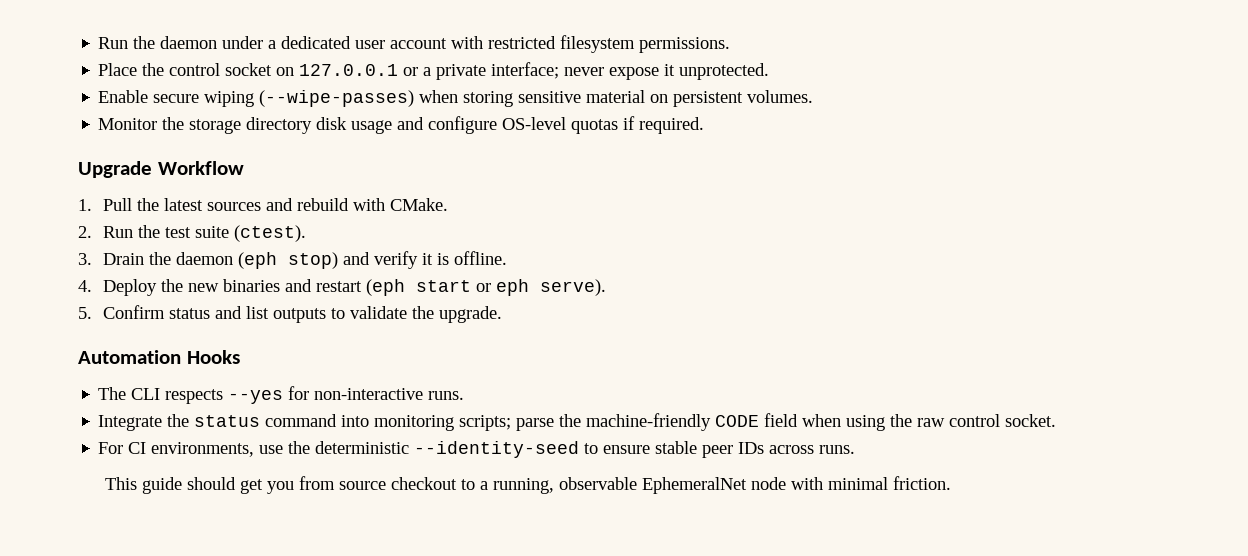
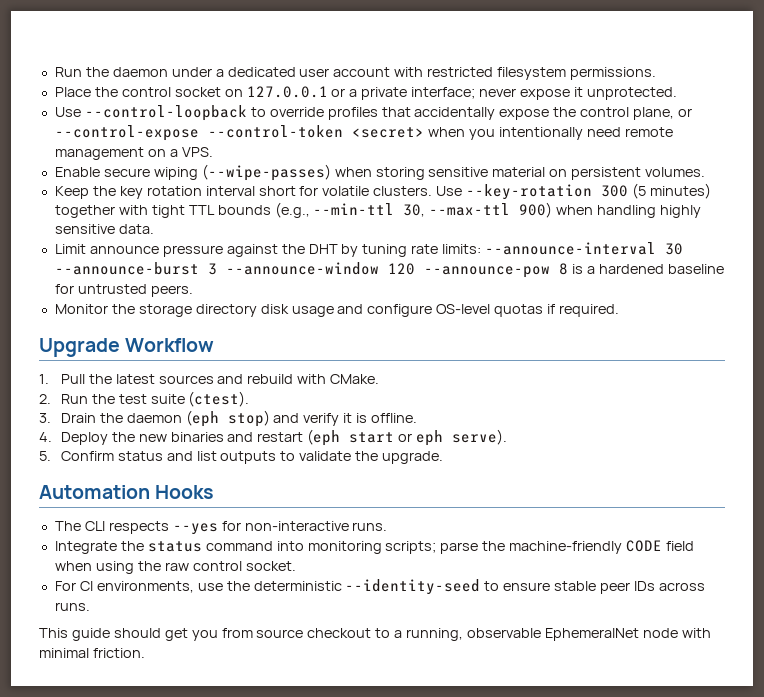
+ Use --control-loopback to override profiles that accidentally expose the control plane, or --control-expose --control-token <secret> when you intentionally need remote management on a VPS.
+ Keep the key rotation interval short for volatile clusters. Use --key-rotation 300 (5 minutes) together with tight TTL bounds (e.g., --min-ttl 30, --max-ttl 900) when handling highly sensitive data.
+ Limit announce pressure against the DHT by tuning rate limits: --announce-interval 30 --announce-burst 3 --announce-window 120 --announce-pow 8 is a hardened baseline for untrusted peers.

